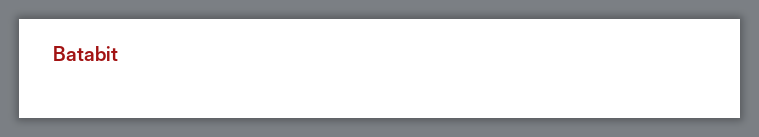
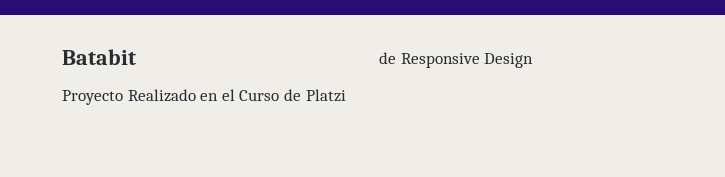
+ Proyecto Realizado en el Curso de Platzi de Responsive Design

